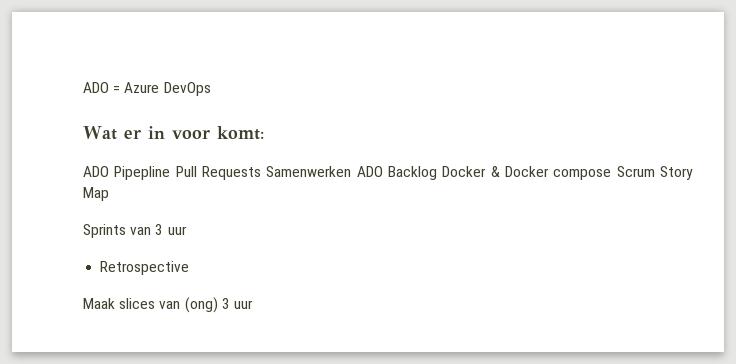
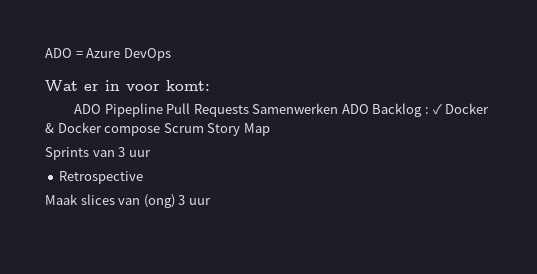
- ADO Pipepline Pull Requests Samenwerken ADO Backlog Docker & Docker compose Scrum Story Map
+ ADO Pipepline Pull Requests Samenwerken ADO Backlog : ✓ Docker & Docker compose Scrum Story Map

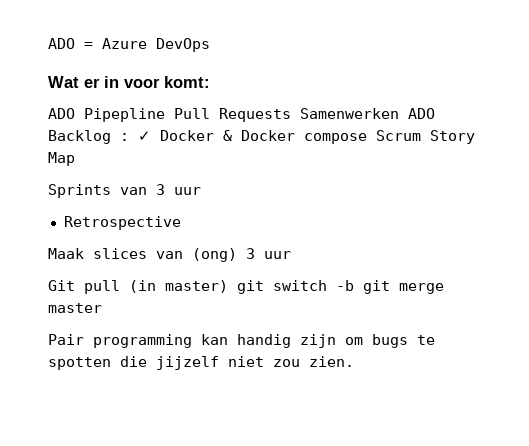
+ Git pull (in master) git switch -b git merge master
+ Pair programming kan handig zijn om bugs te spotten die jijzelf niet zou zien.

